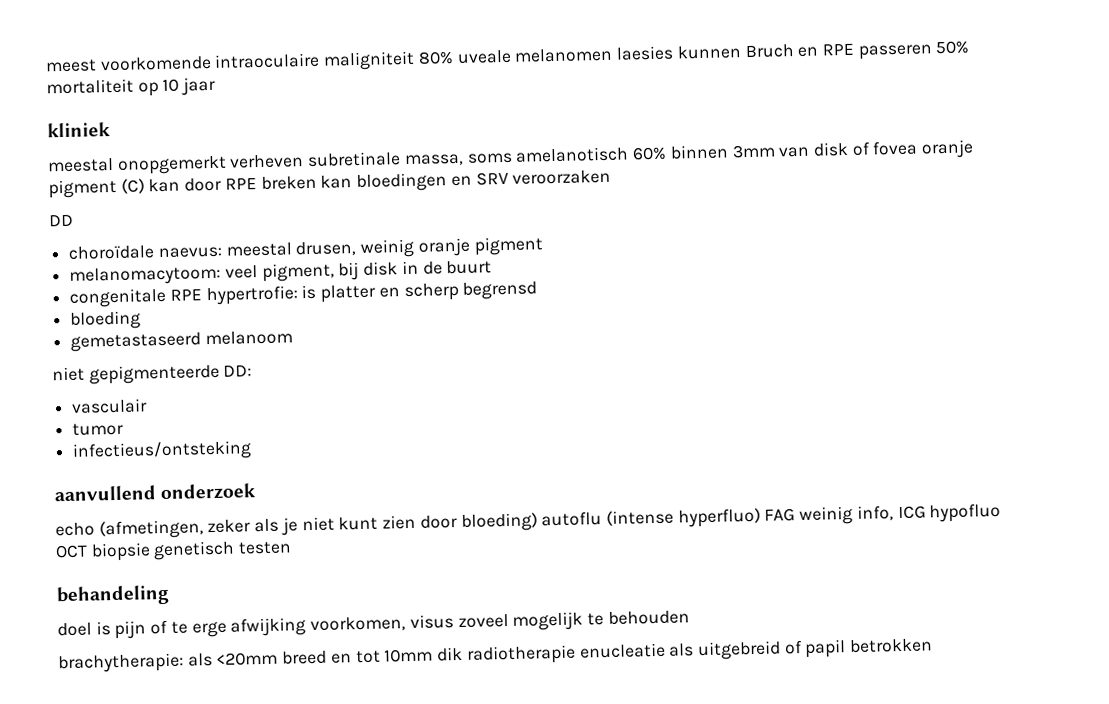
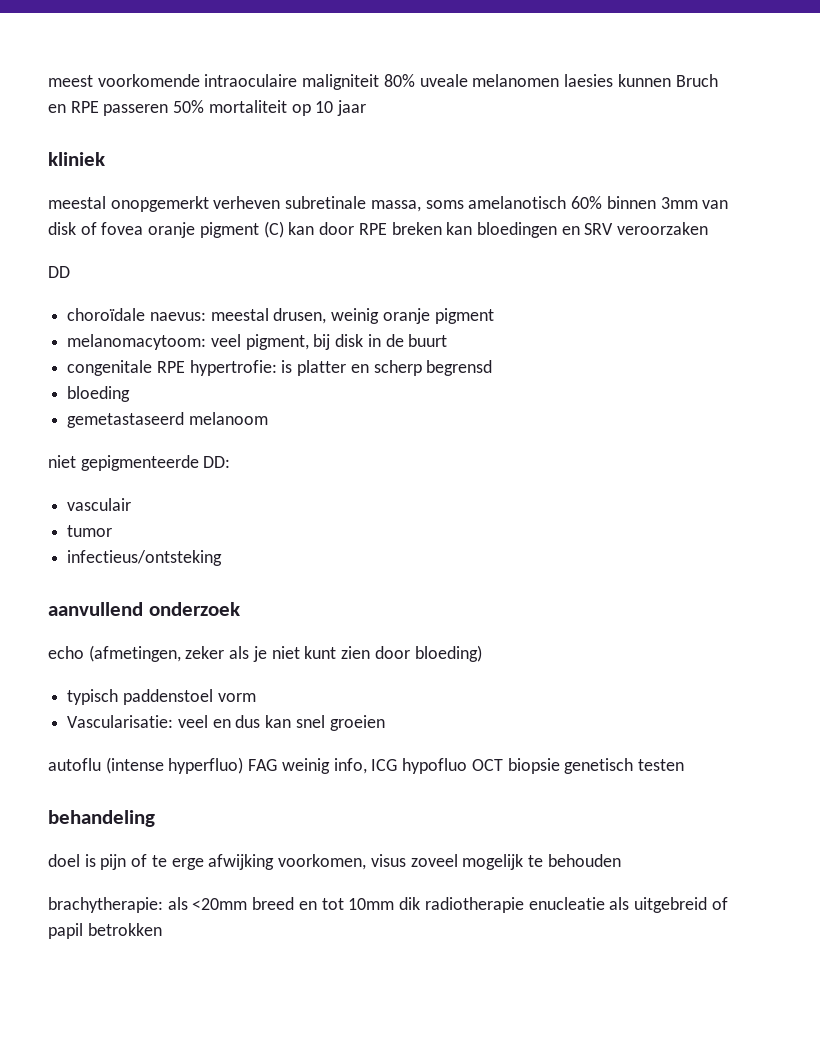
- echo (afmetingen, zeker als je niet kunt zien door bloeding) autoflu (intense hyperfluo) FAG weinig info, ICG hypofluo OCT biopsie genetisch testen
+ echo (afmetingen, zeker als je niet kunt zien door bloeding)
+ typisch paddenstoel vorm
+ Vascularisatie: veel en dus kan snel groeien
+ autoflu (intense hyperfluo) FAG weinig info, ICG hypofluo OCT biopsie genetisch testen

